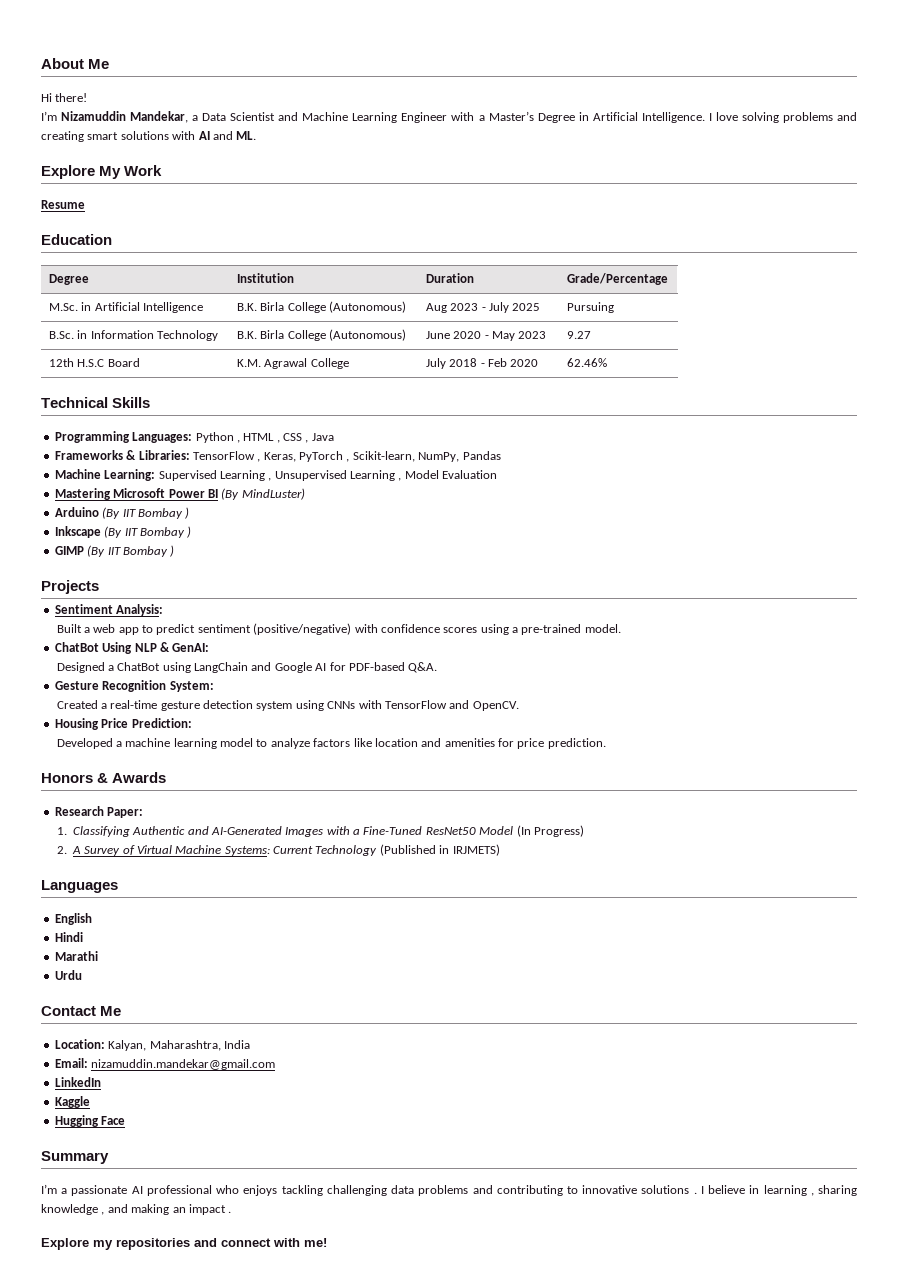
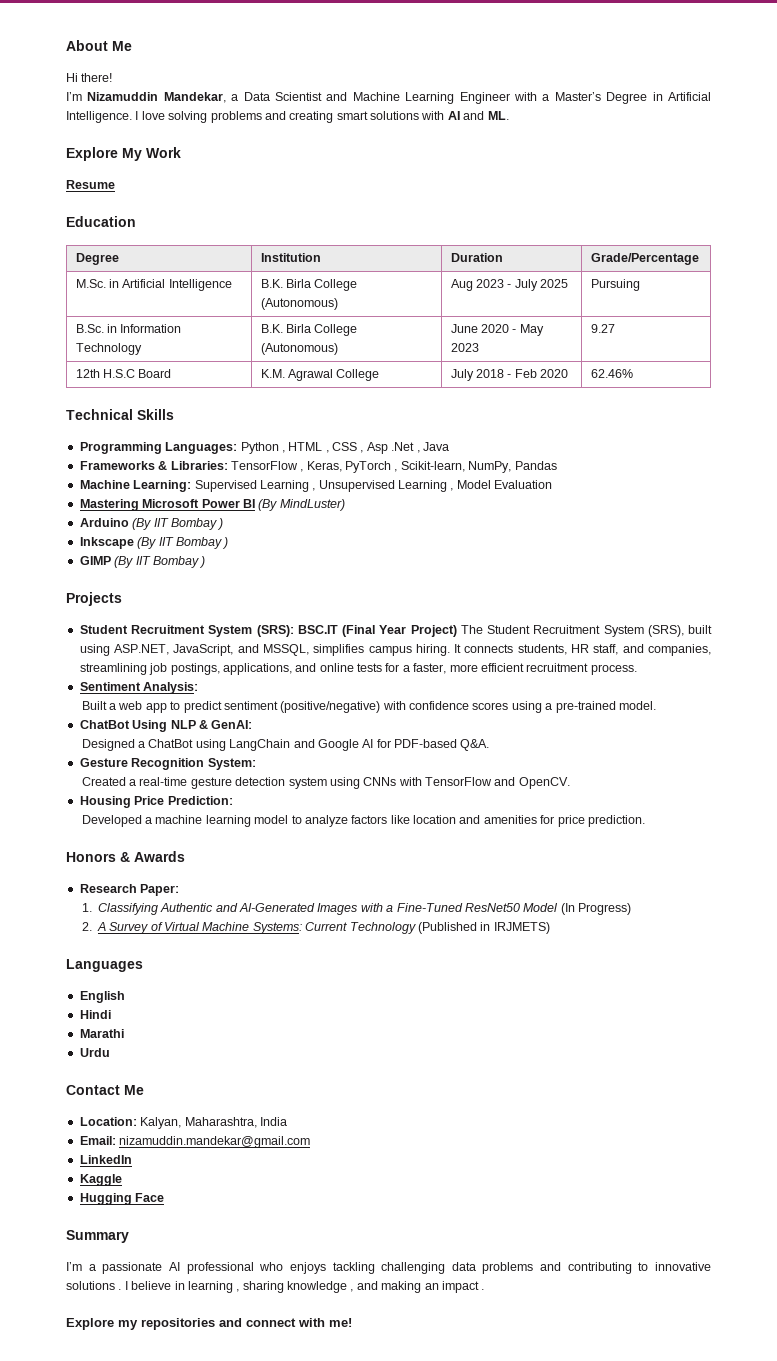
- Programming Languages: Python , HTML , CSS , Java
+ Programming Languages: Python , HTML , CSS , Asp .Net , Java
+ Student Recruitment System (SRS): BSC.IT (Final Year Project) The Student Recruitment System (SRS), built using ASP.NET, JavaScript, and MSSQL, simplifies campus hiring. It connects students, HR staff, and companies, streamlining job postings, applications, and online tests for a faster, more efficient recruitment process.

